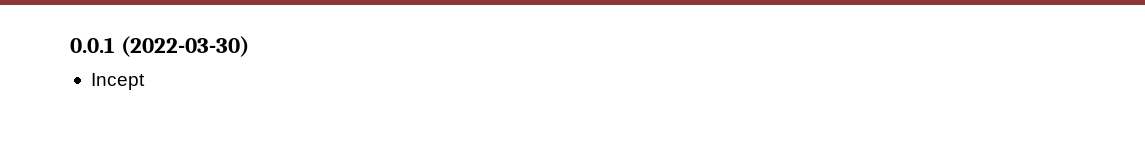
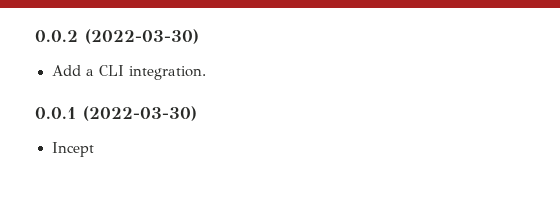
+ 0.0.2 (2022-03-30)
+ Add a CLI integration.

